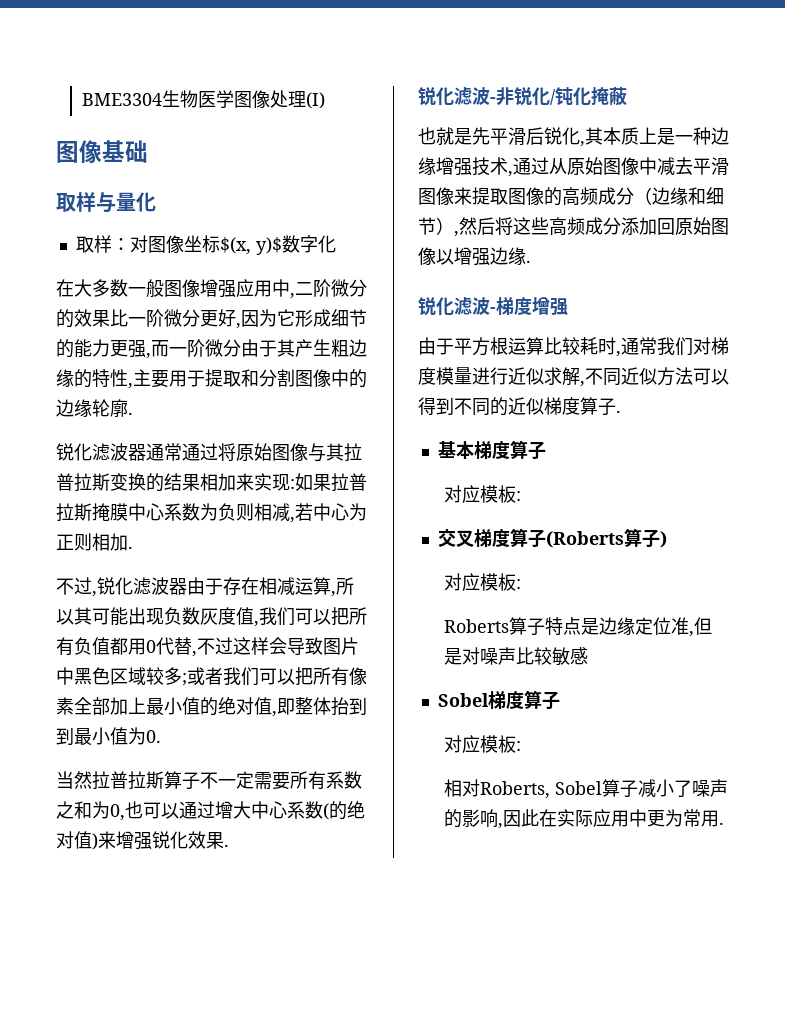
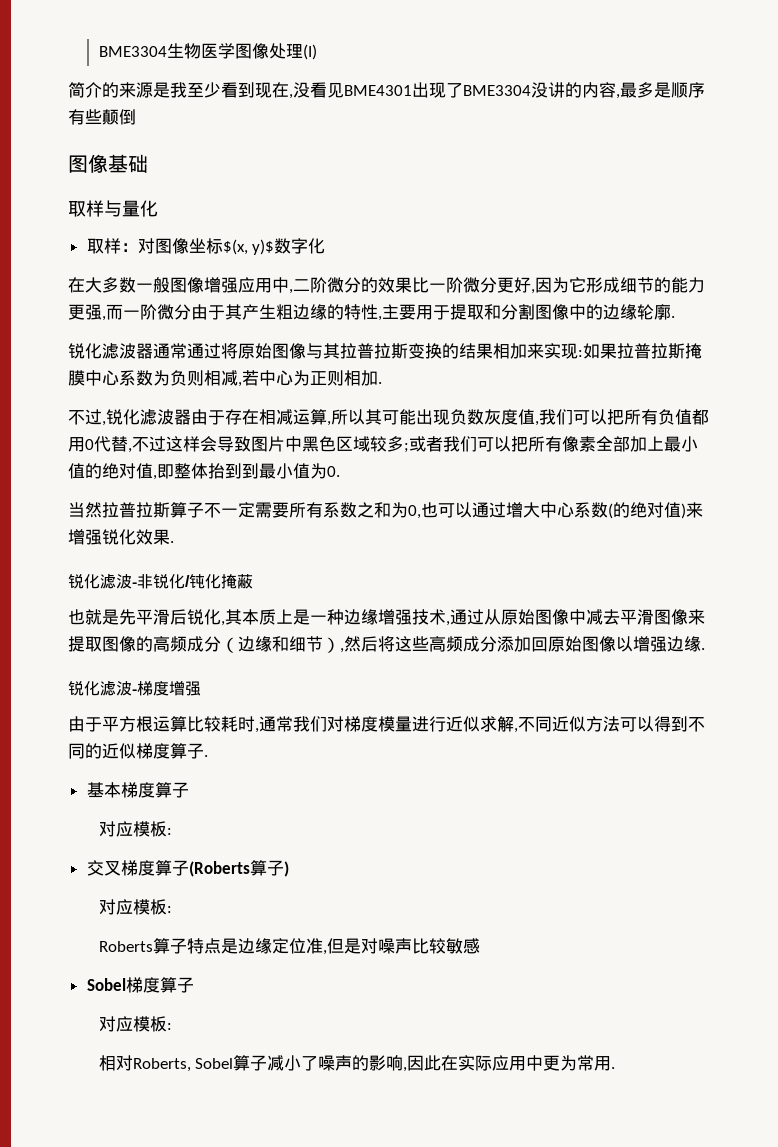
+ 简介的来源是我至少看到现在,没看见BME4301出现了BME3304没讲的内容,最多是顺序有些颠倒

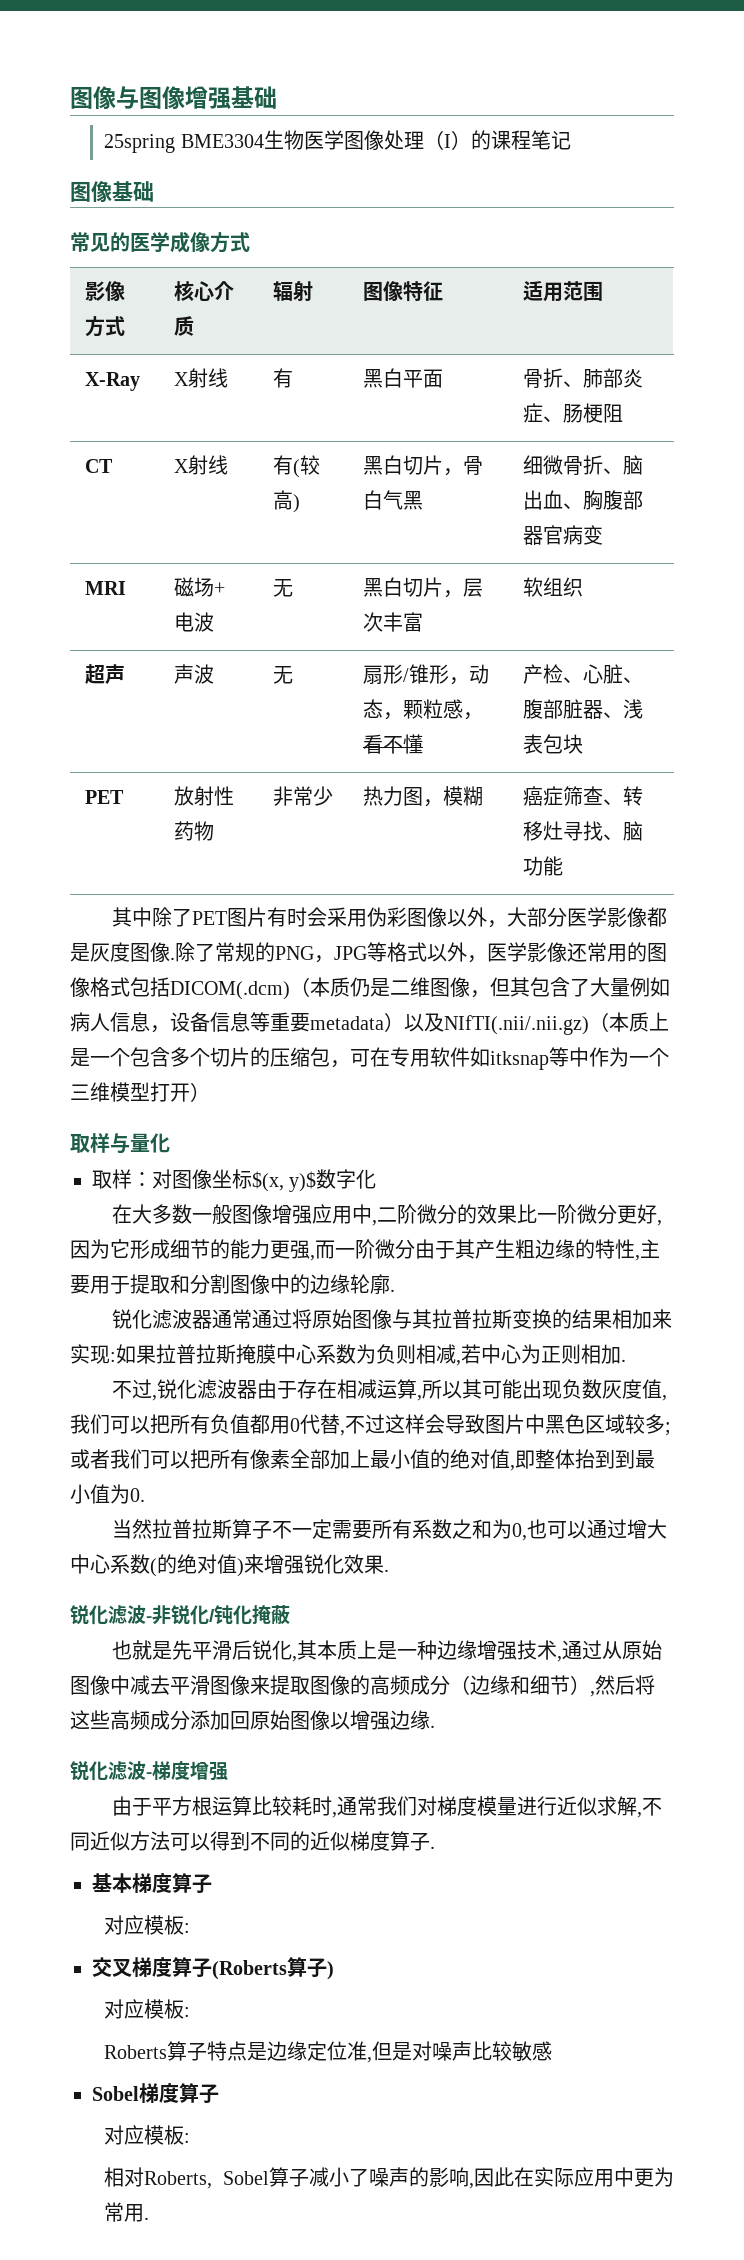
- BME3304生物医学图像处理(I)
- 简介的来源是我至少看到现在,没看见BME4301出现了BME3304没讲的内容,最多是顺序有些颠倒
+ 图像与图像增强基础
+ 25spring BME3304生物医学图像处理（I）的课程笔记
  图像基础
+ 常见的医学成像方式
+ 影像方式 | 核心介质 | 辐射 | 图像特征 | 适用范围
+ X-Ray | X射线 | 有 | 黑白平面 | 骨折、肺部炎症、肠梗阻
+ CT | X射线 | 有(较高) | 黑白切片，骨白气黑 | 细微骨折、脑出血、胸腹部器官病变
+ MRI | 磁场+电波 | 无 | 黑白切片，层次丰富 | 软组织
+ 超声 | 声波 | 无 | 扇形/锥形，动态，颗粒感，看不懂 | 产检、心脏、腹部脏器、浅表包块
+ PET | 放射性药物 | 非常少 | 热力图，模糊 | 癌症筛查、转移灶寻找、脑功能
+ 其中除了PET图片有时会采用伪彩图像以外，大部分医学影像都是灰度图像.除了常规的PNG，JPG等格式以外，医学影像还常用的图像格式包括DICOM(.dcm)（本质仍是二维图像，但其包含了大量例如病人信息，设备信息等重要metadata）以及NIfTI(.nii/.nii.gz)（本质上是一个包含多个切片的压缩包，可在专用软件如itksnap等中作为一个三维模型打开）

